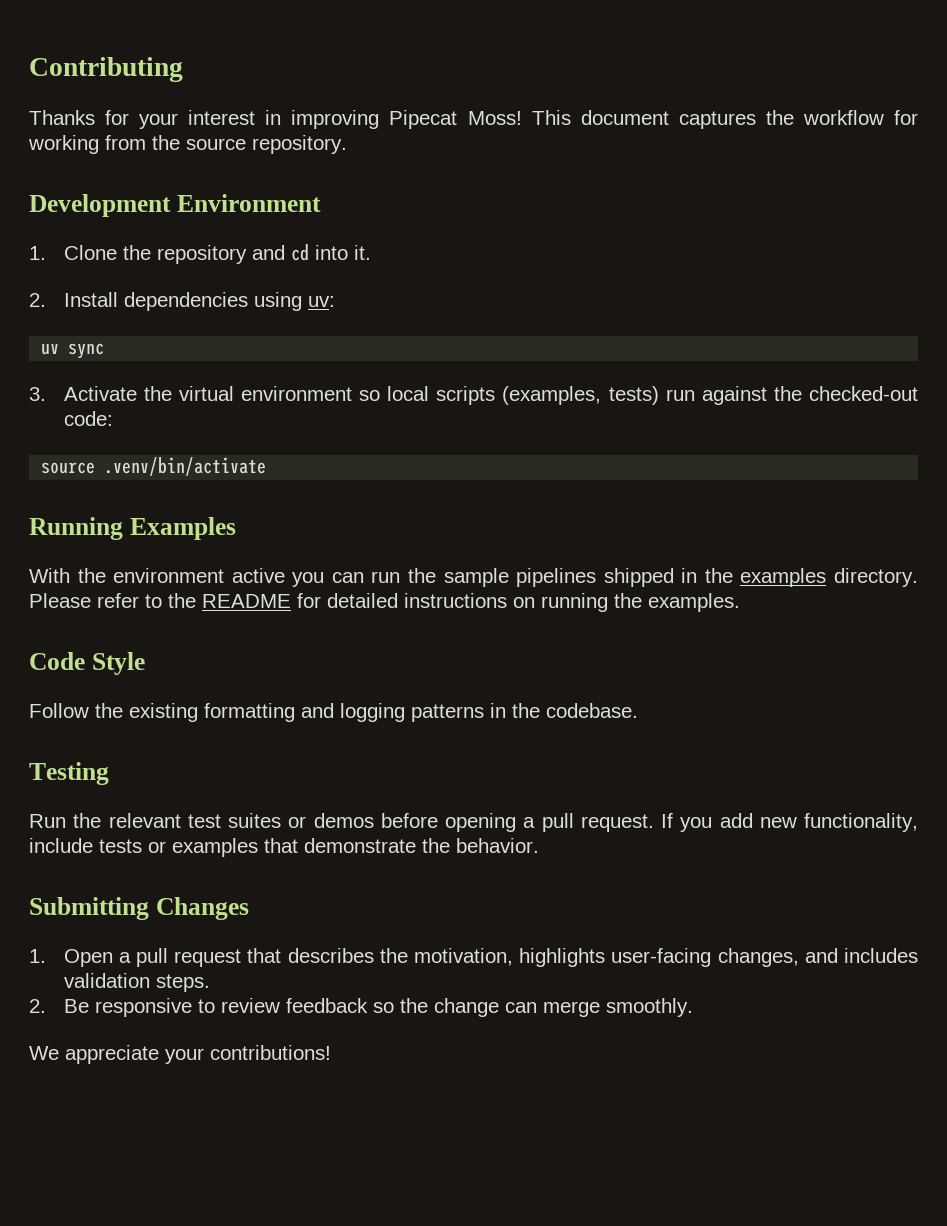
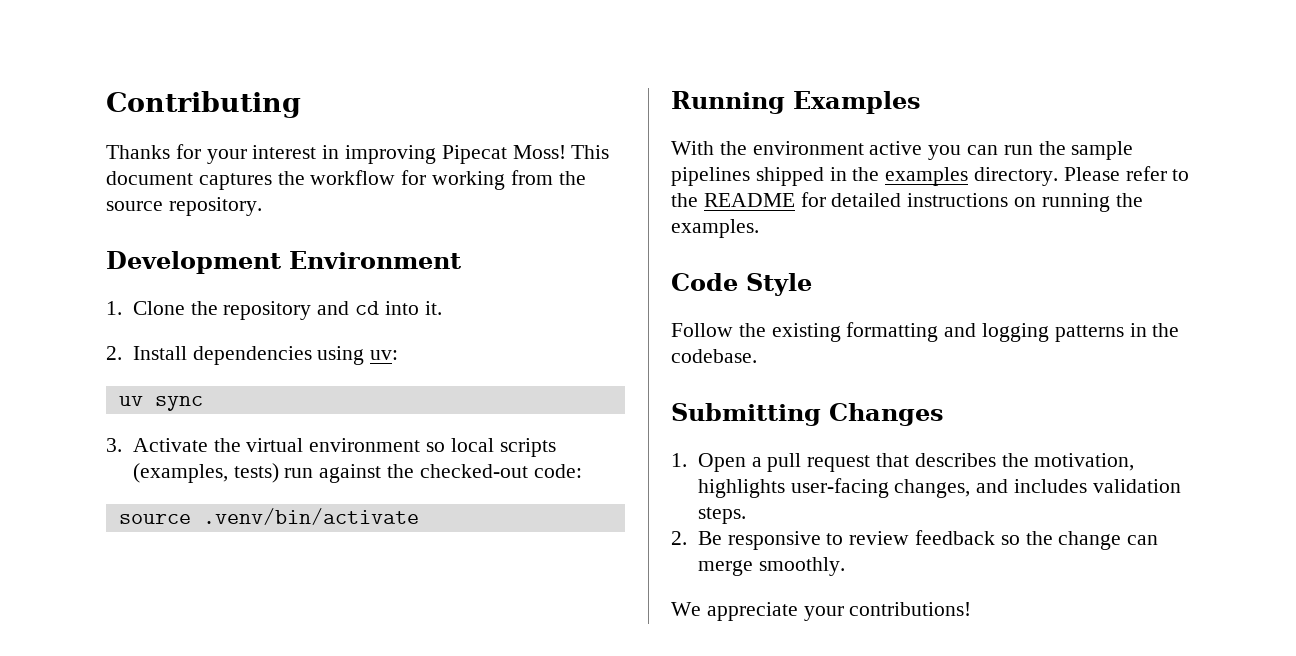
- Testing
- Run the relevant test suites or demos before opening a pull request. If you add new functionality, include tests or examples that demonstrate the behavior.

